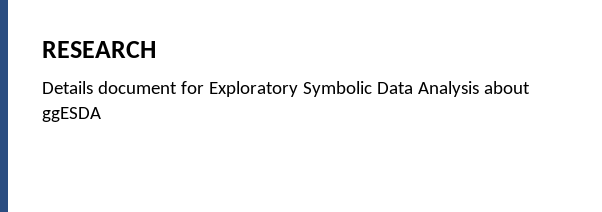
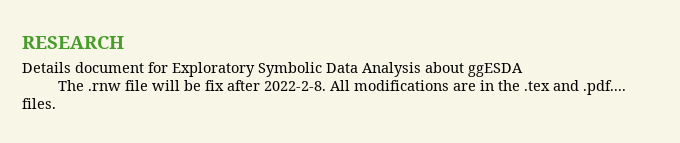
+ The .rnw file will be fix after 2022-2-8. All modifications are in the .tex and .pdf.... files.

